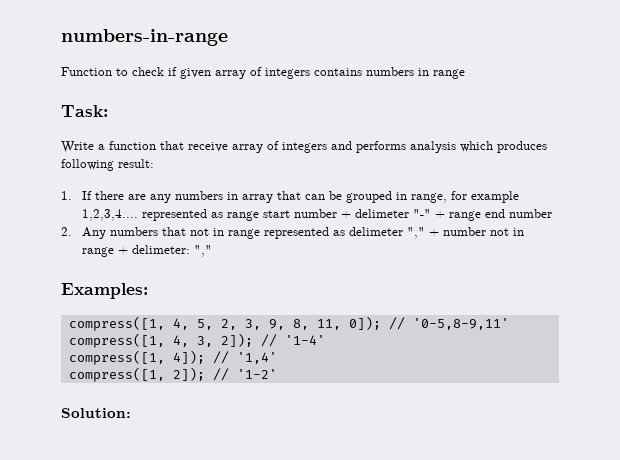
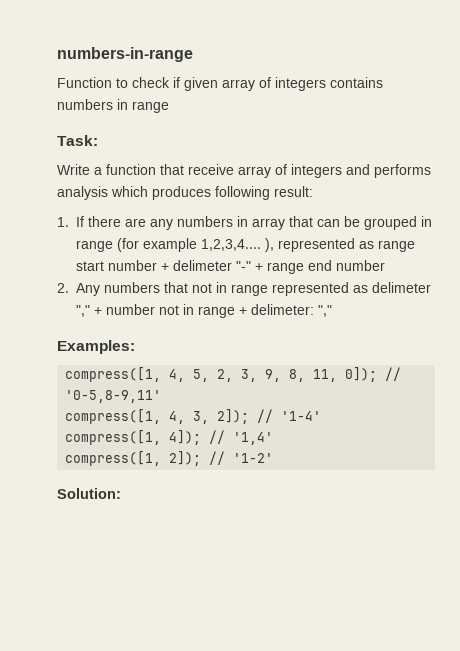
- 1. If there are any numbers in array that can be grouped in range, for example 1,2,3,4.... represented as range start number + delimeter "-" + range end number
+ 1. If there are any numbers in array that can be grouped in range (for example 1,2,3,4.... ), represented as range start number + delimeter "-" + range end number

